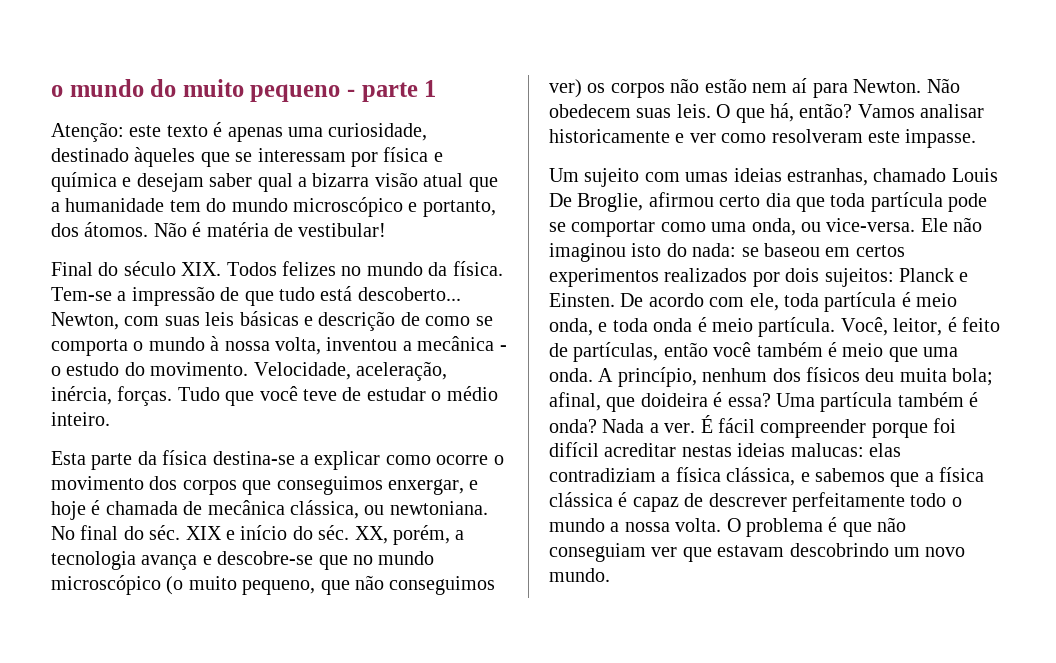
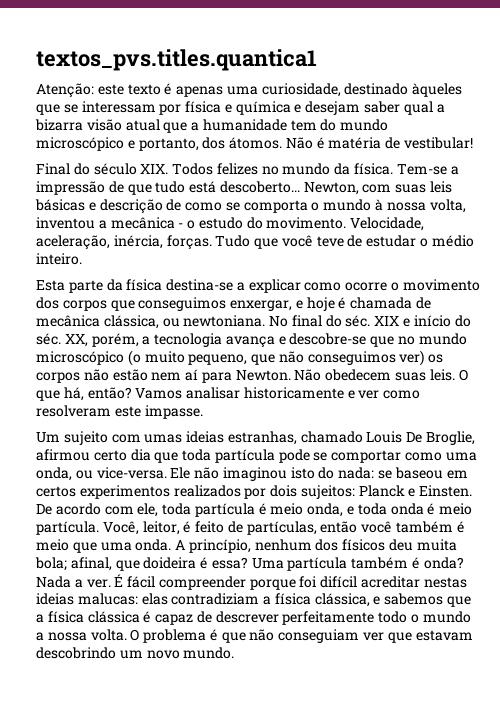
- o mundo do muito pequeno - parte 1
+ textos_pvs.titles.quantica1

